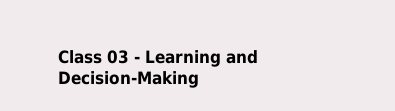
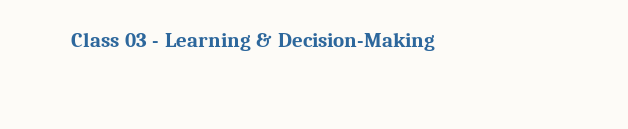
- Class 03 - Learning and Decision-Making
+ Class 03 - Learning & Decision-Making

